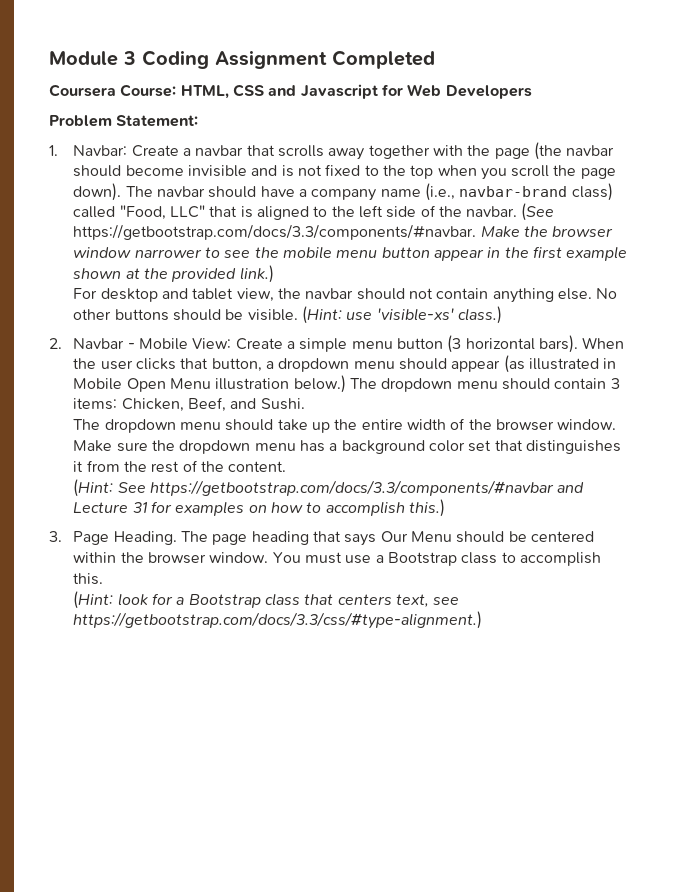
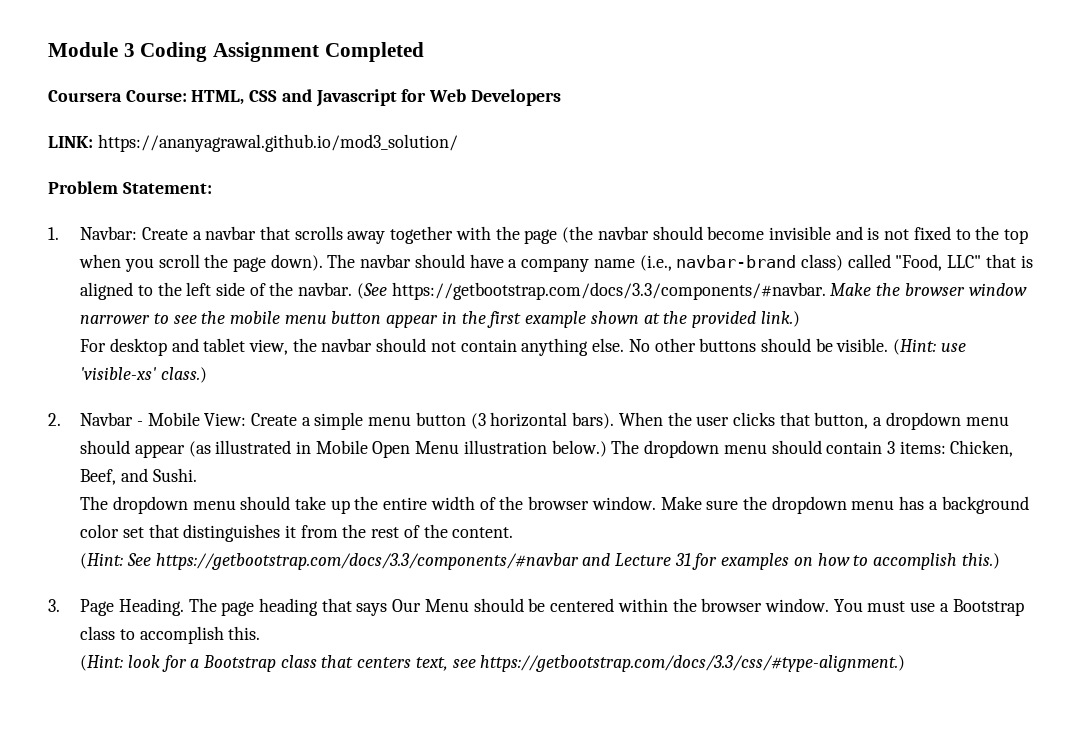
+ LINK: https://ananyagrawal.github.io/mod3_solution/

